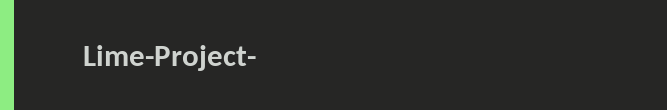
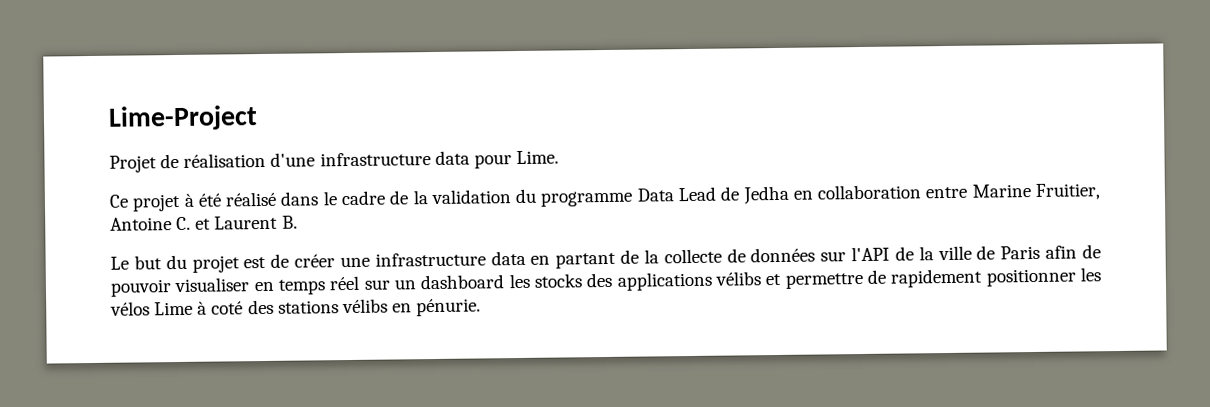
- Lime-Project-
+ Lime-Project
+ Projet de réalisation d'une infrastructure data pour Lime.
+ Ce projet à été réalisé dans le cadre de la validation du programme Data Lead de Jedha en collaboration entre Marine Fruitier, Antoine C. et Laurent B.
+ Le but du projet est de créer une infrastructure data en partant de la collecte de données sur l'API de la ville de Paris afin de pouvoir visualiser en temps réel sur un dashboard les stocks des applications vélibs et permettre de rapidement positionner les vélos Lime à coté des stations vélibs en pénurie.

